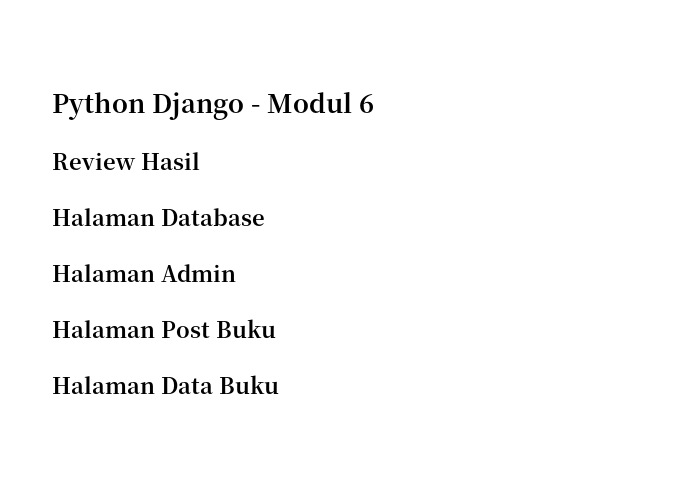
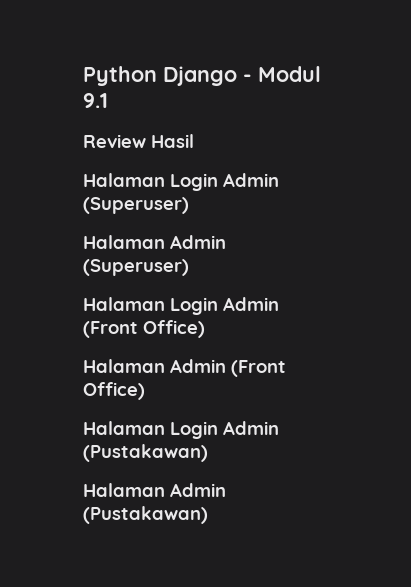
- Python Django - Modul 6
+ Python Django - Modul 9.1
- Halaman Database
- Halaman Admin
- Halaman Post Buku
- Halaman Data Buku
+ Halaman Login Admin (Superuser)
+ Halaman Admin (Superuser)
+ Halaman Login Admin (Front Office)
+ Halaman Admin (Front Office)
+ Halaman Login Admin (Pustakawan)
+ Halaman Admin (Pustakawan)

